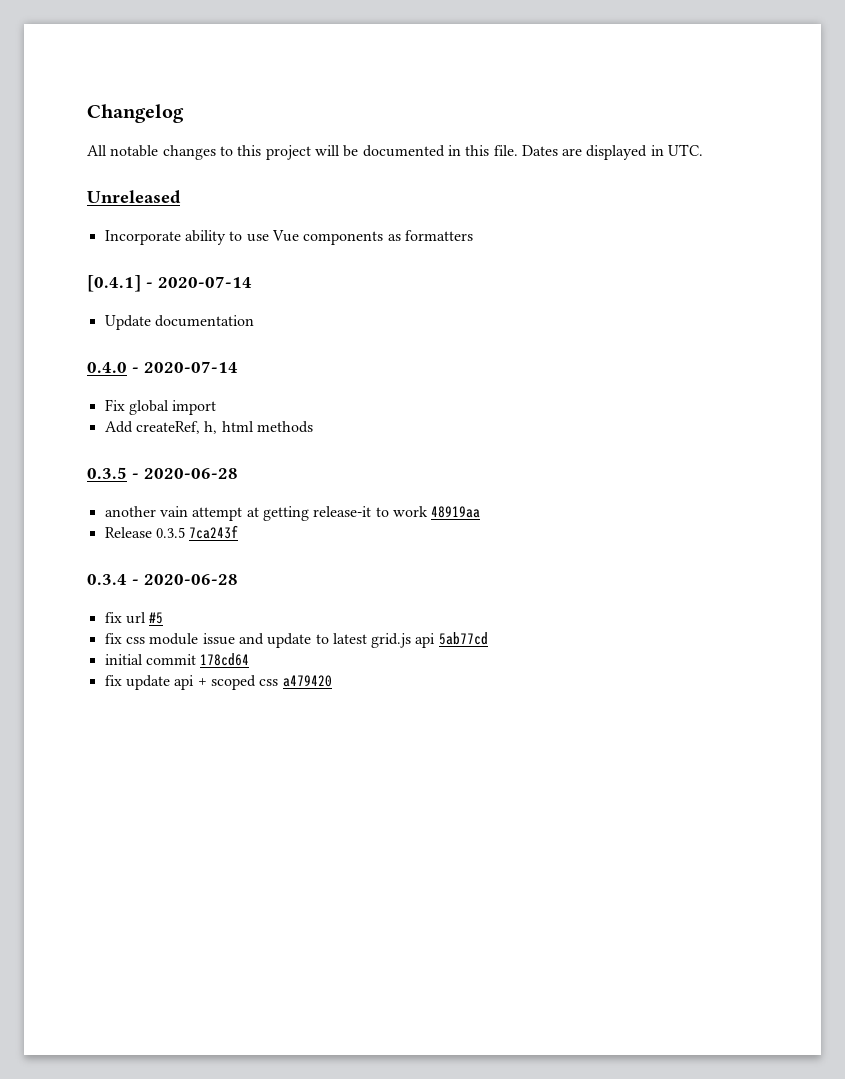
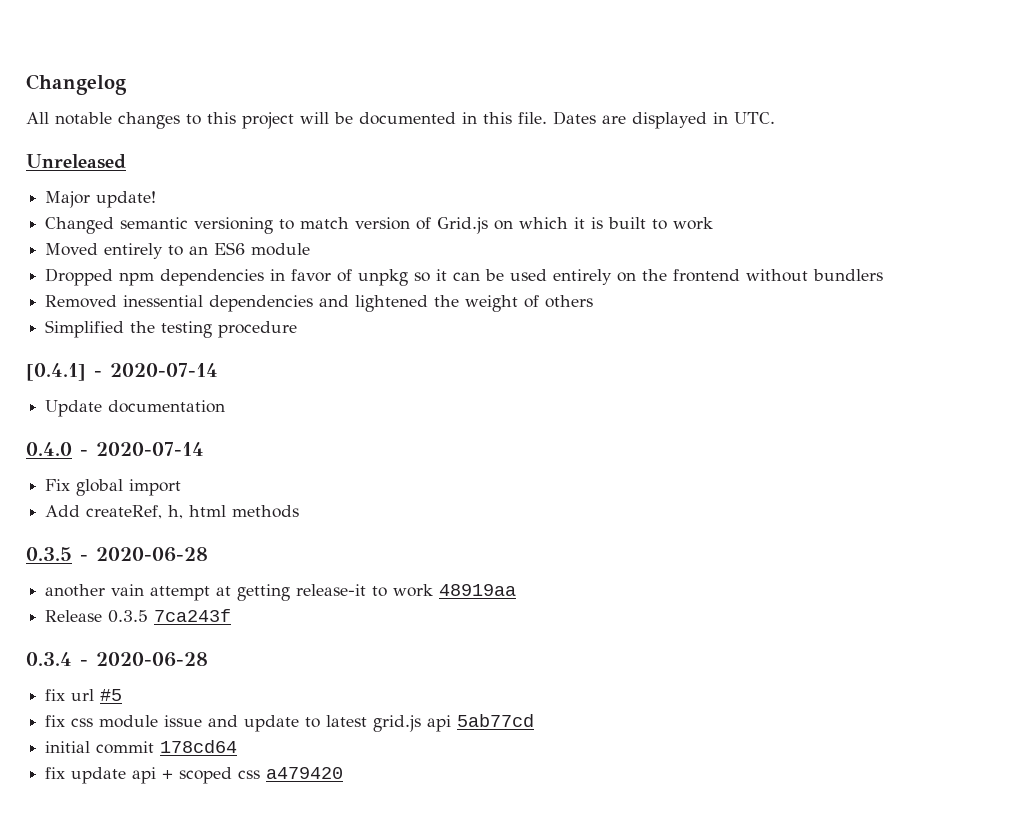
- Incorporate ability to use Vue components as formatters
+ Major update!
+ Changed semantic versioning to match version of Grid.js on which it is built to work
+ Moved entirely to an ES6 module
+ Dropped npm dependencies in favor of unpkg so it can be used entirely on the frontend without bundlers
+ Removed inessential dependencies and lightened the weight of others
+ Simplified the testing procedure

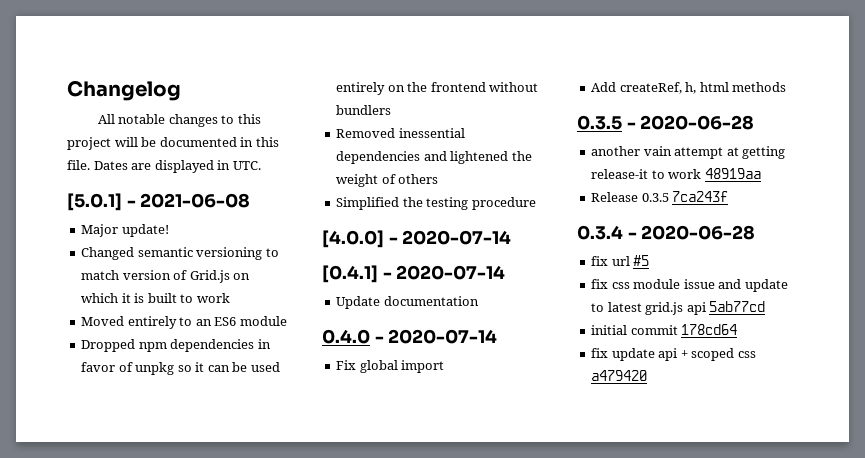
- Unreleased
+ [5.0.1] - 2021-06-08
+ [4.0.0] - 2020-07-14

